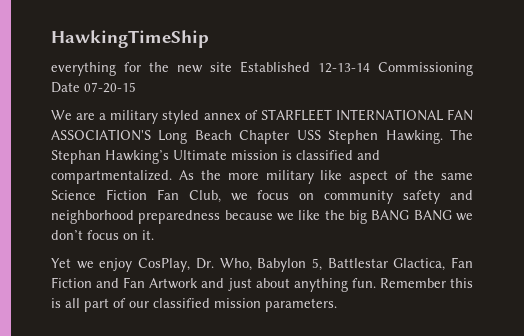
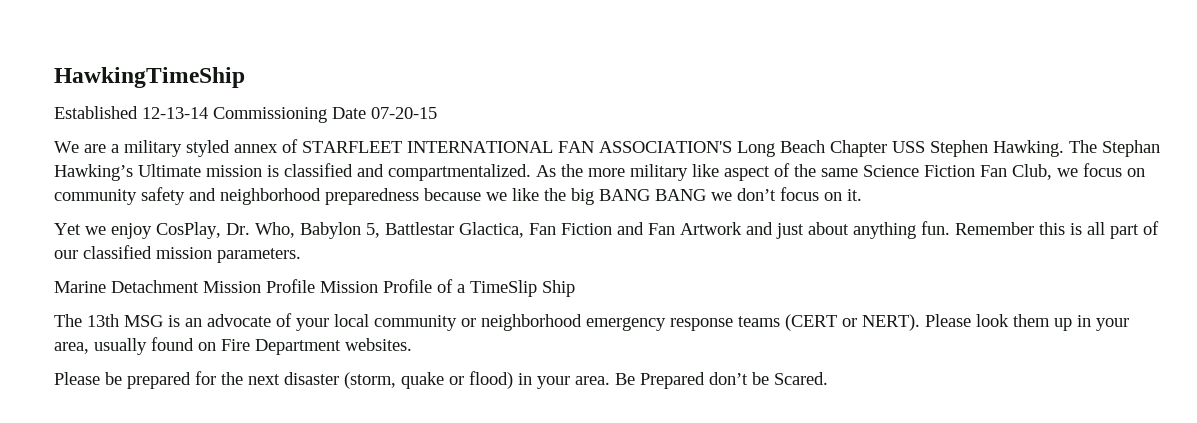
- everything for the new site Established 12-13-14 Commissioning Date 07-20-15
+ Established 12-13-14 Commissioning Date 07-20-15
+ Marine Detachment Mission Profile Mission Profile of a TimeSlip Ship
+ The 13th MSG is an advocate of your local community or neighborhood emergency response teams (CERT or NERT). Please look them up in your area, usually found on Fire Department websites.
+ Please be prepared for the next disaster (storm, quake or flood) in your area. Be Prepared don’t be Scared.

